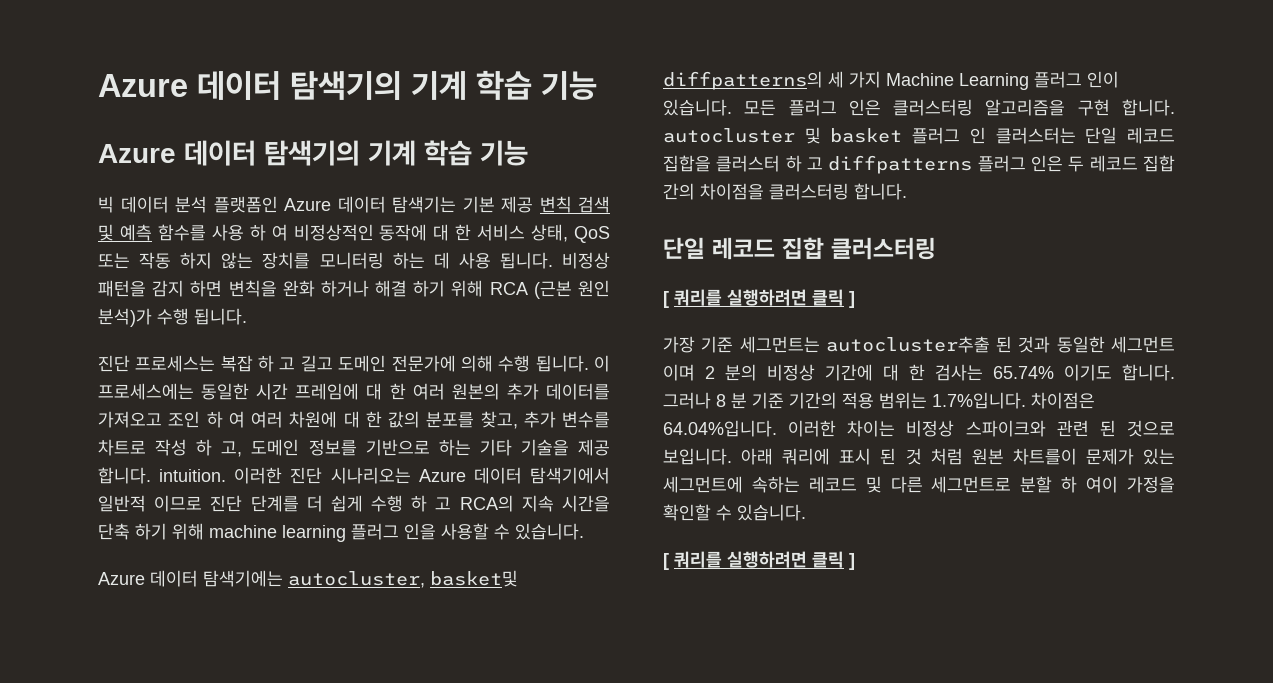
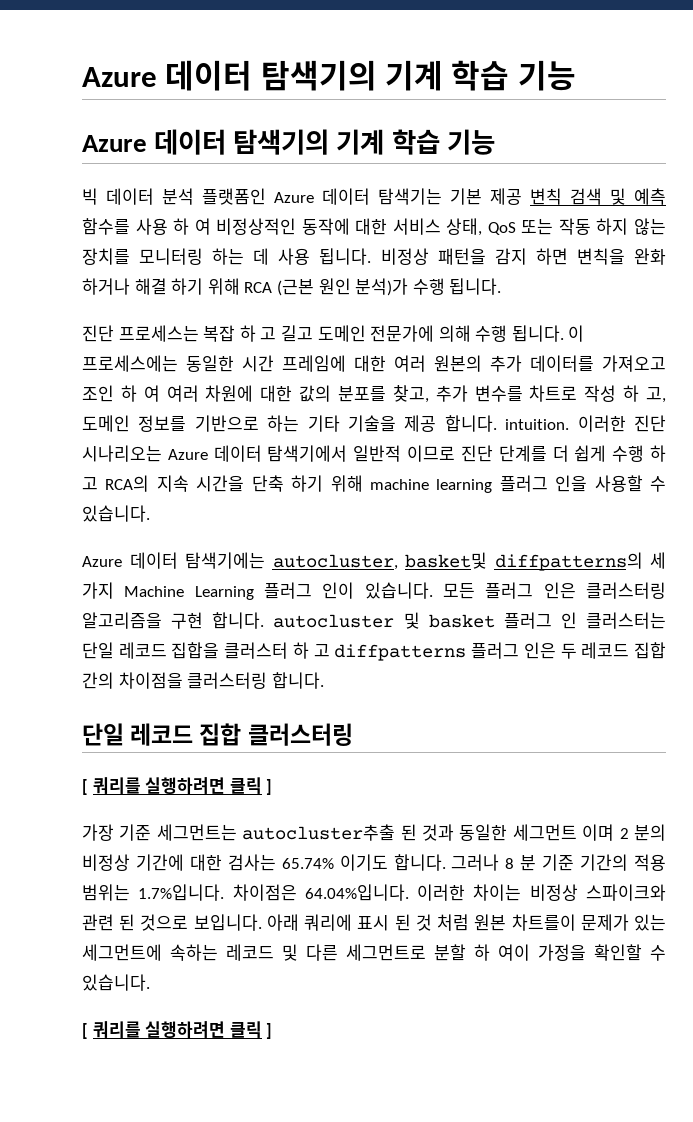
- 빅 데이터 분석 플랫폼인 Azure 데이터 탐색기는 기본 제공 변칙 검색 및 예측 함수를 사용 하 여 비정상적인 동작에 대 한 서비스 상태, QoS 또는 작동 하지 않는 장치를 모니터링 하는 데 사용 됩니다.
+ 빅 데이터 분석 플랫폼인 Azure 데이터 탐색기는 기본 제공 변칙 검색 및 예측 함수를 사용 하 여 비정상적인 동작에 대한 서비스 상태, QoS 또는 작동 하지 않는 장치를 모니터링 하는 데 사용 됩니다.
- 이 프로세스에는 동일한 시간 프레임에 대 한 여러 원본의 추가 데이터를 가져오고 조인 하 여 여러 차원에 대 한 값의 분포를 찾고, 추가 변수를 차트로 작성 하 고, 도메인 정보를 기반으로 하는 기타 기술을 제공 합니다. intuition.
+ 이 프로세스에는 동일한 시간 프레임에 대한 여러 원본의 추가 데이터를 가져오고 조인 하 여 여러 차원에 대한 값의 분포를 찾고, 추가 변수를 차트로 작성 하 고, 도메인 정보를 기반으로 하는 기타 기술을 제공 합니다. intuition.
- 가장 기준 세그먼트는 autocluster추출 된 것과 동일한 세그먼트 이며 2 분의 비정상 기간에 대 한 검사는 65.74% 이기도 합니다.
+ 가장 기준 세그먼트는 autocluster추출 된 것과 동일한 세그먼트 이며 2 분의 비정상 기간에 대한 검사는 65.74% 이기도 합니다.

